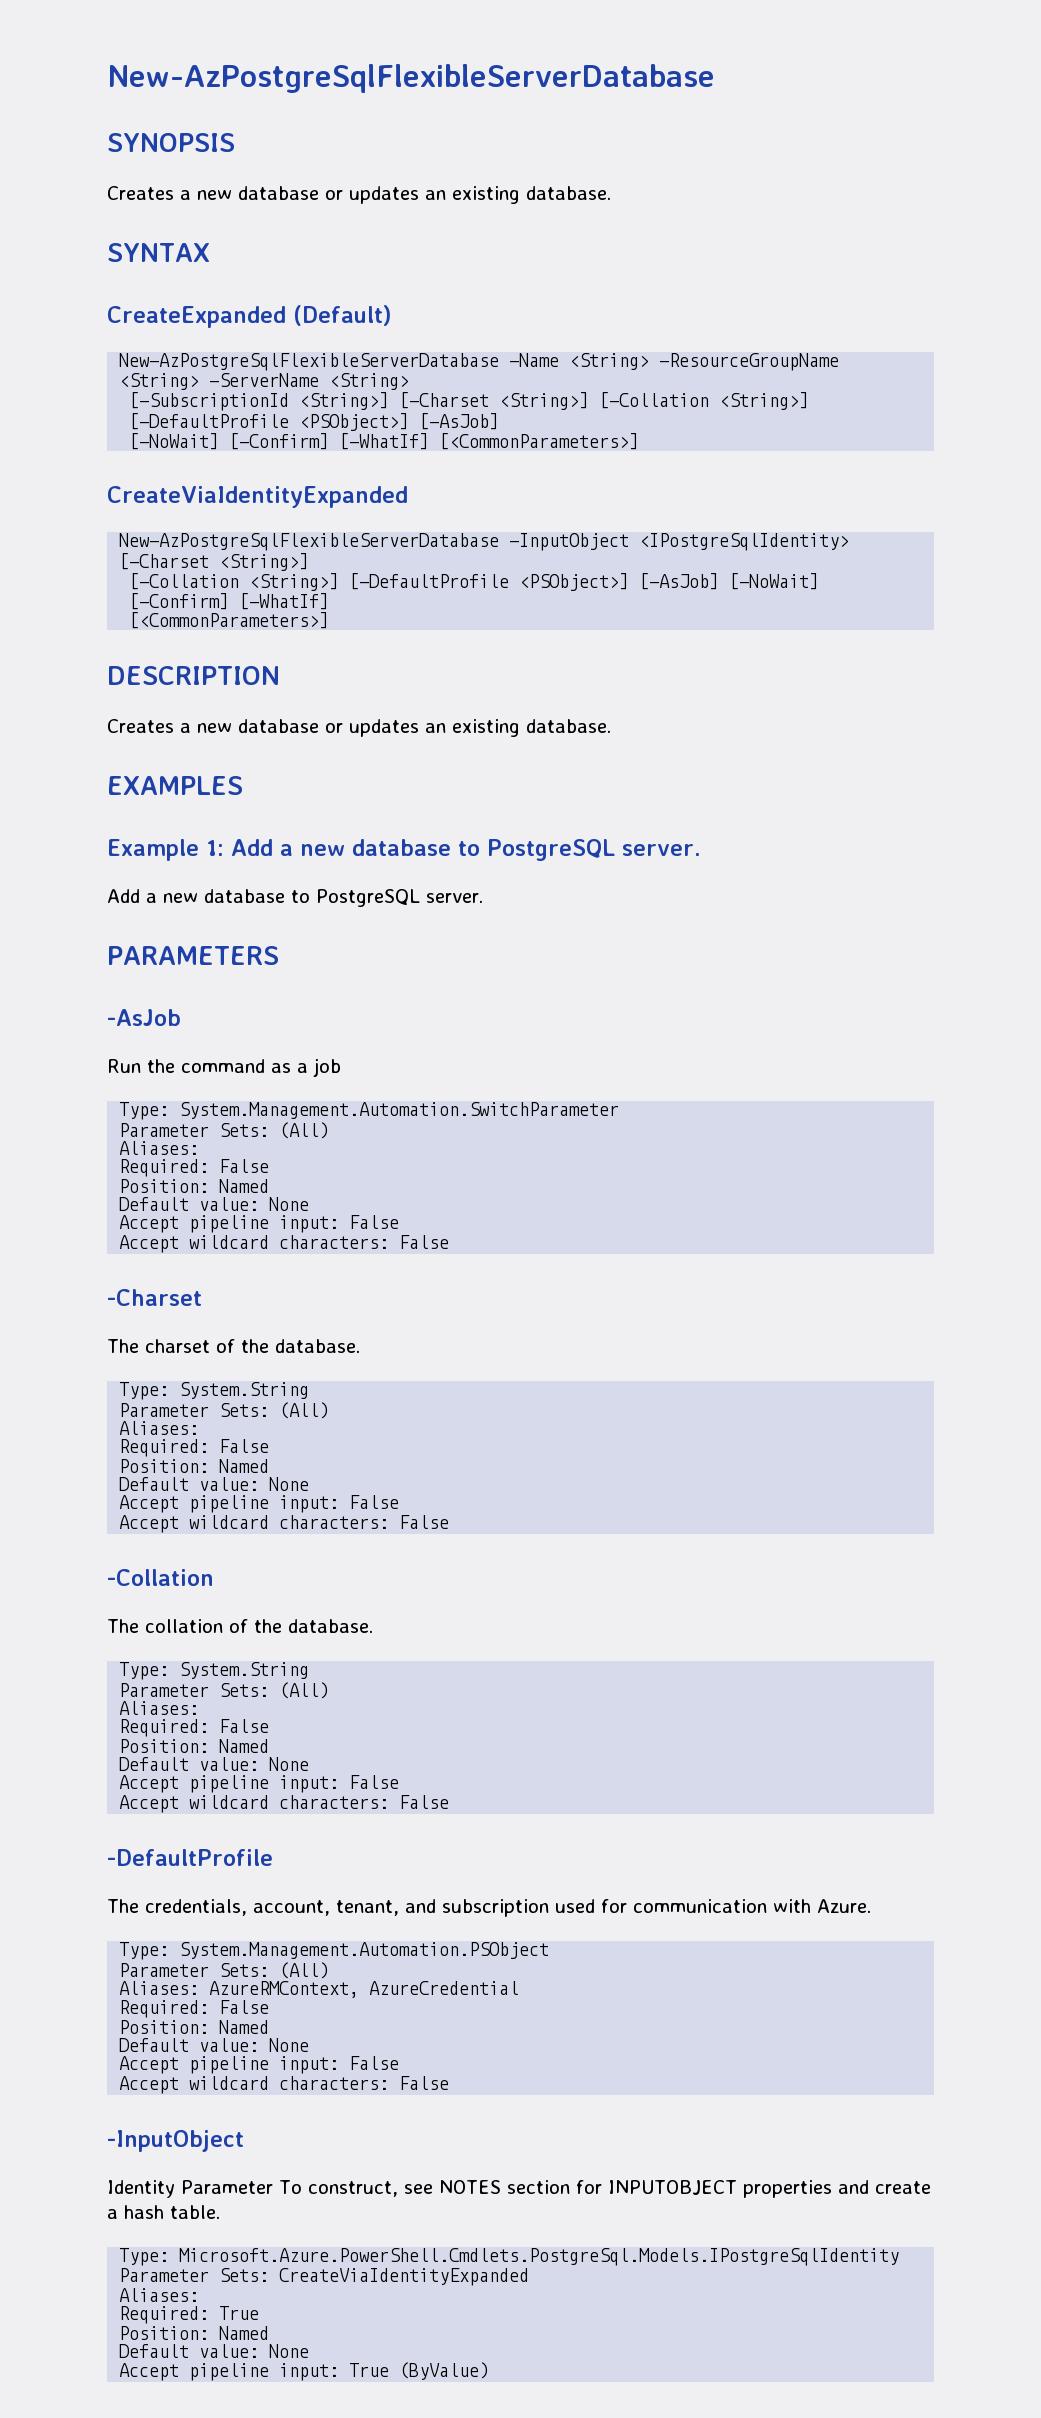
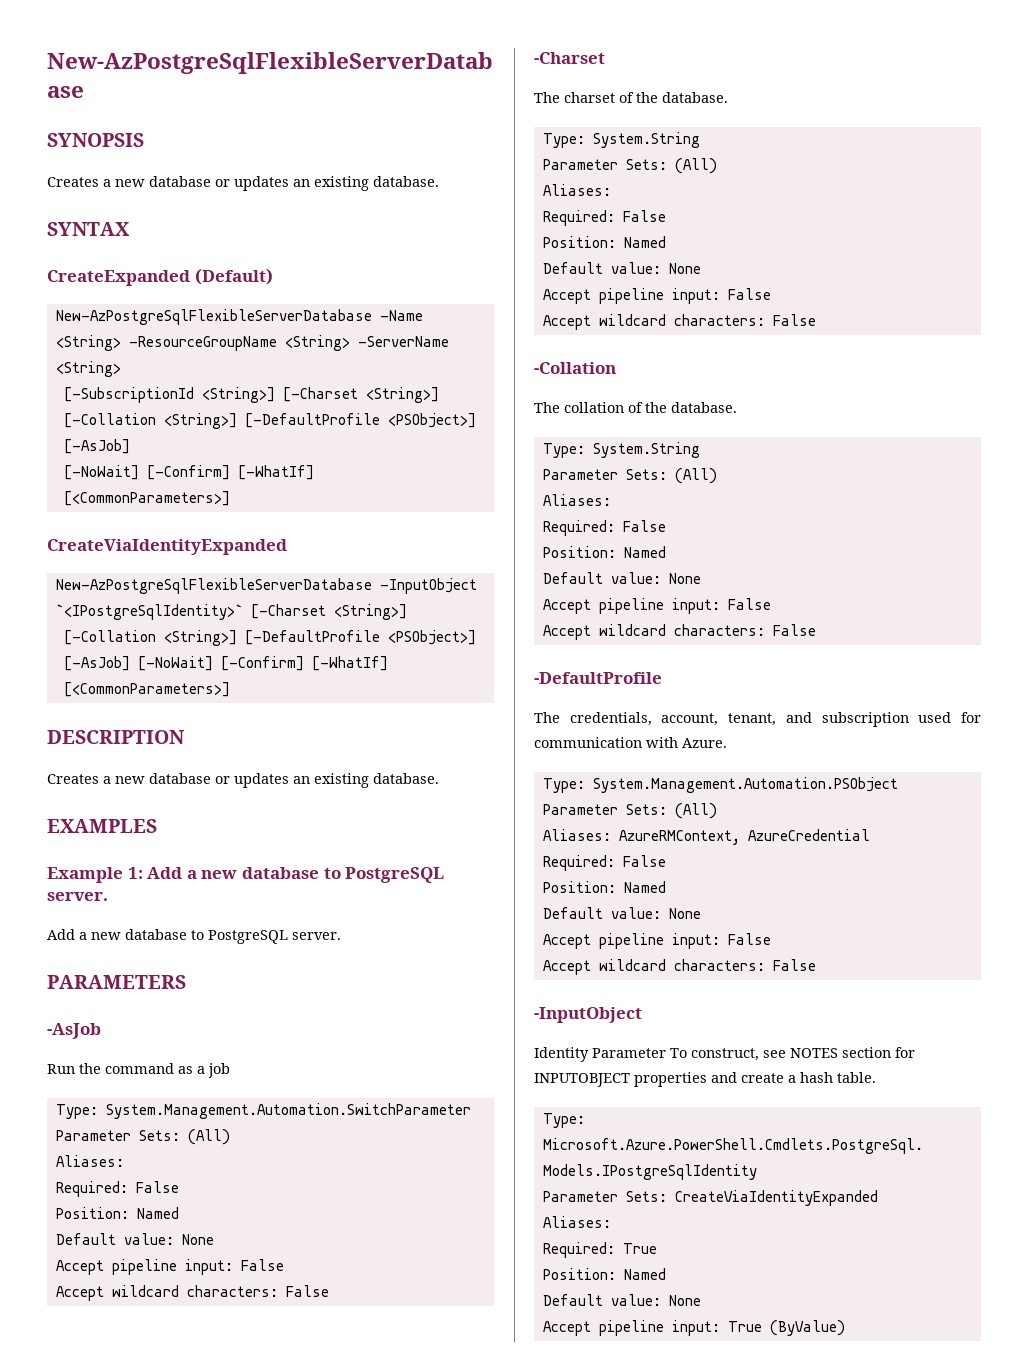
- New-AzPostgreSqlFlexibleServerDatabase -InputObject <IPostgreSqlIdentity> [-Charset <String>]
+ New-AzPostgreSqlFlexibleServerDatabase -InputObject `<IPostgreSqlIdentity>` [-Charset <String>]

